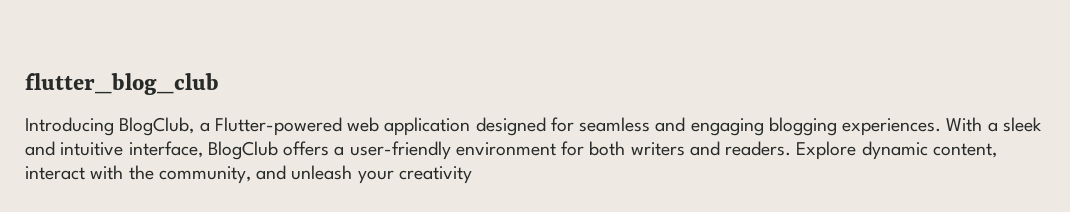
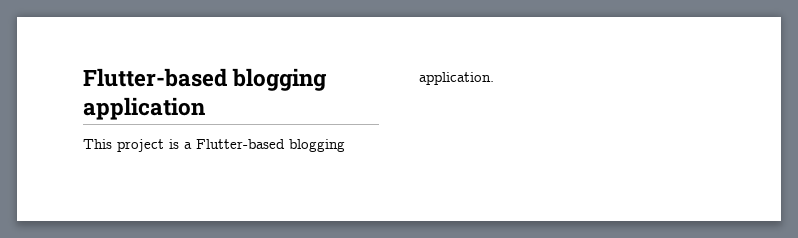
- flutter_blog_club
- Introducing BlogClub, a Flutter-powered web application designed for seamless and engaging blogging experiences. With a sleek and intuitive interface, BlogClub offers a user-friendly environment for both writers and readers. Explore dynamic content, interact with the community, and unleash your creativity
+ Flutter-based blogging application
+ This project is a Flutter-based blogging application.

